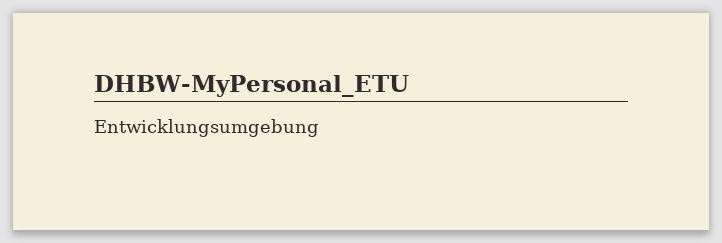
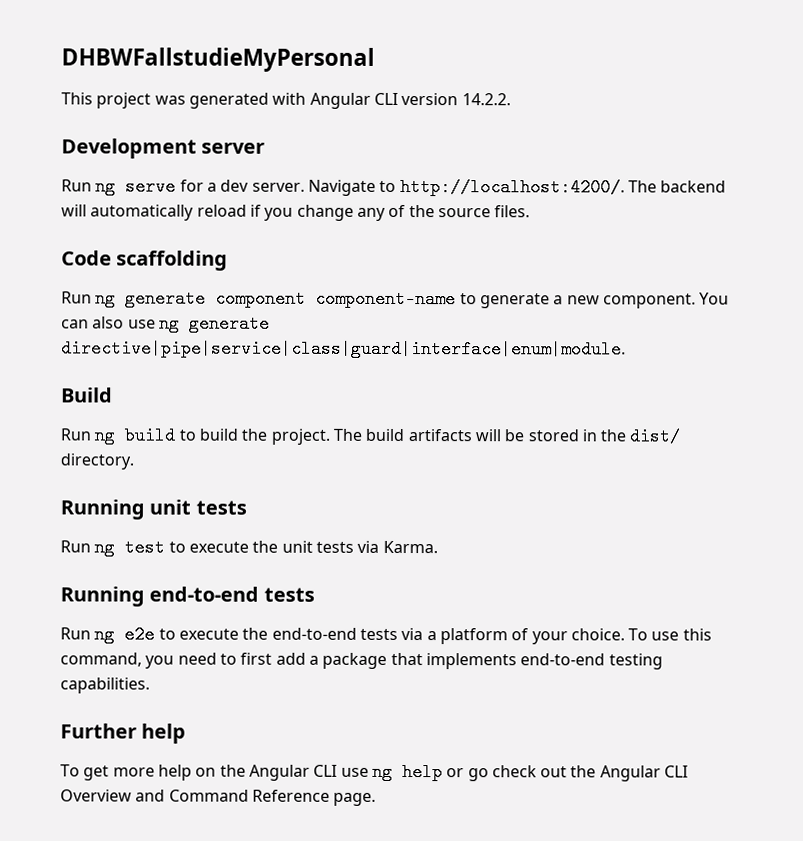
- DHBW-MyPersonal_ETU
- Entwicklungsumgebung
+ DHBWFallstudieMyPersonal
+ This project was generated with Angular CLI version 14.2.2.
+ Development server
+ Run ng serve for a dev server. Navigate to http://localhost:4200/. The backend will automatically reload if you change any of the source files.
+ Code scaffolding
+ Run ng generate component component-name to generate a new component. You can also use ng generate directive|pipe|service|class|guard|interface|enum|module.
+ Build
+ Run ng build to build the project. The build artifacts will be stored in the dist/ directory.
+ Running unit tests
+ Run ng test to execute the unit tests via Karma.
+ Running end-to-end tests
+ Run ng e2e to execute the end-to-end tests via a platform of your choice. To use this command, you need to first add a package that implements end-to-end testing capabilities.
+ Further help
+ To get more help on the Angular CLI use ng help or go check out the Angular CLI Overview and Command Reference page.

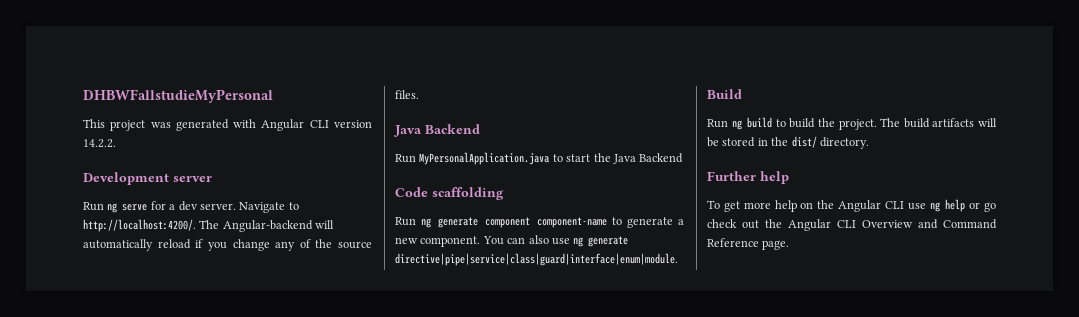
- The backend will automatically reload if you change any of the source files.
+ The Angular-backend will automatically reload if you change any of the source files.
+ Java Backend
+ Run MyPersonalApplication.java to start the Java Backend
- Running unit tests
- Run ng test to execute the unit tests via Karma.
- Running end-to-end tests
- Run ng e2e to execute the end-to-end tests via a platform of your choice. To use this command, you need to first add a package that implements end-to-end testing capabilities.

